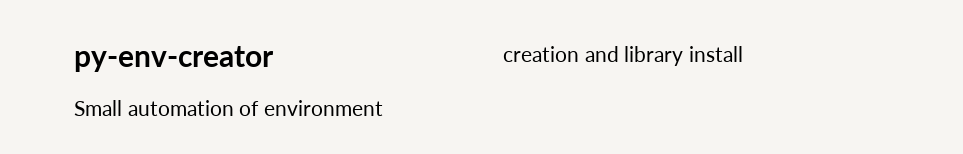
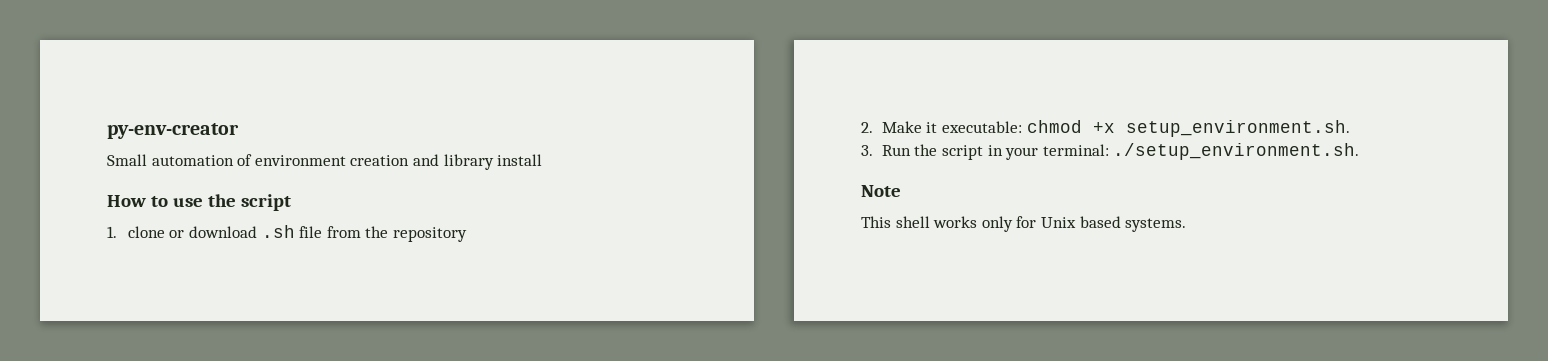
+ How to use the script
+ 1. clone or download .sh file from the repository
+ 2. Make it executable: chmod +x setup_environment.sh.
+ 3. Run the script in your terminal: ./setup_environment.sh.
+ Note
+ This shell works only for Unix based systems.

